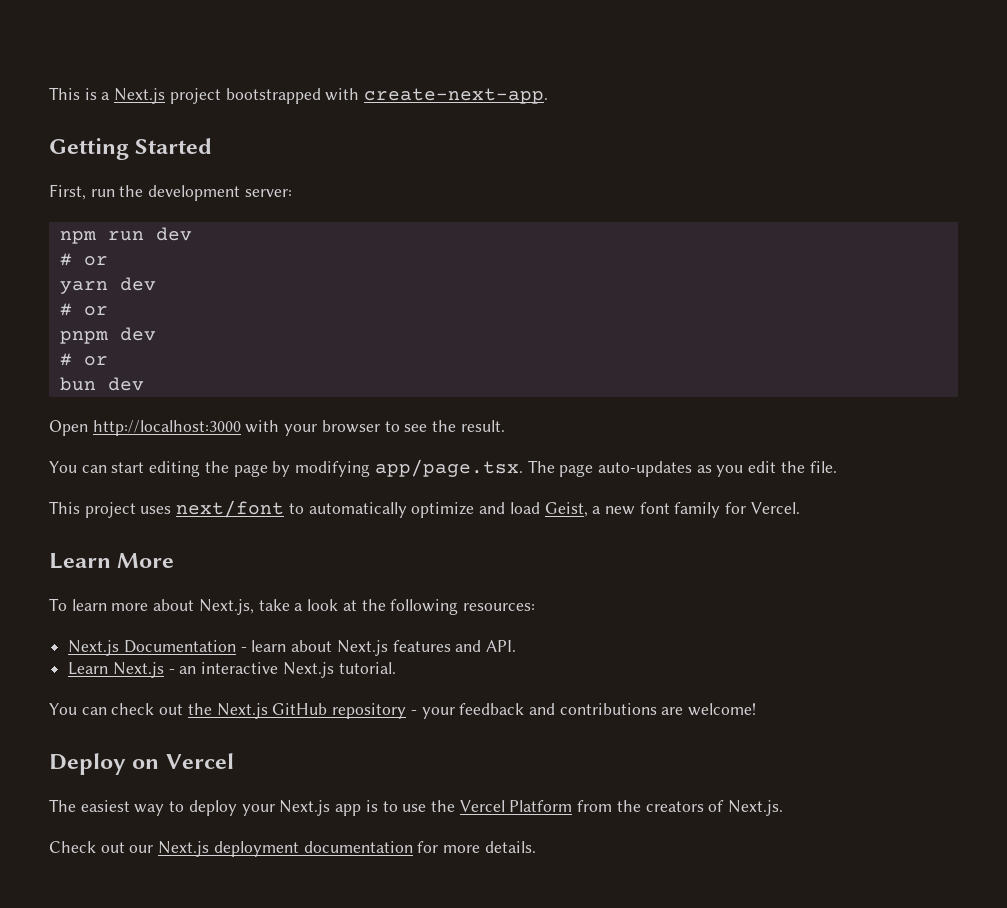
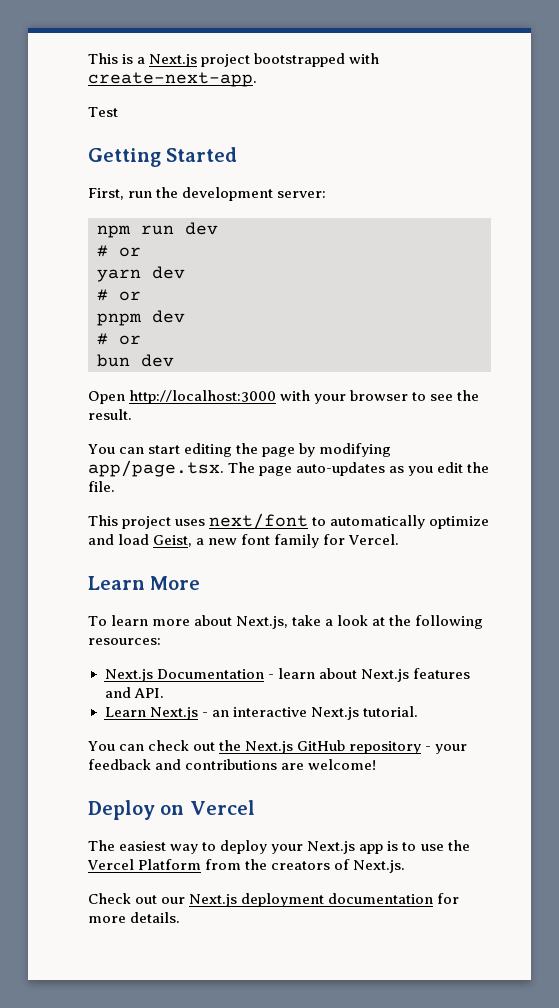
+ Test

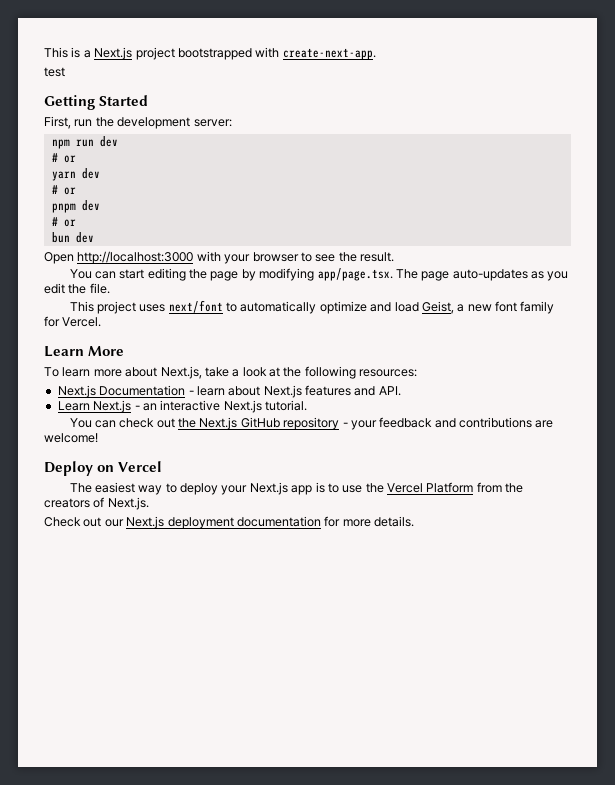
- Test
+ test

